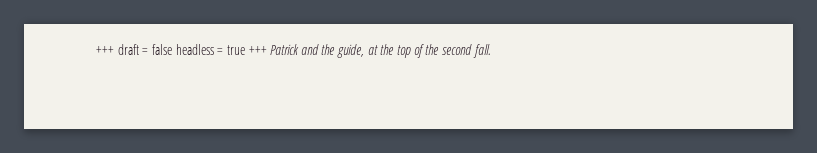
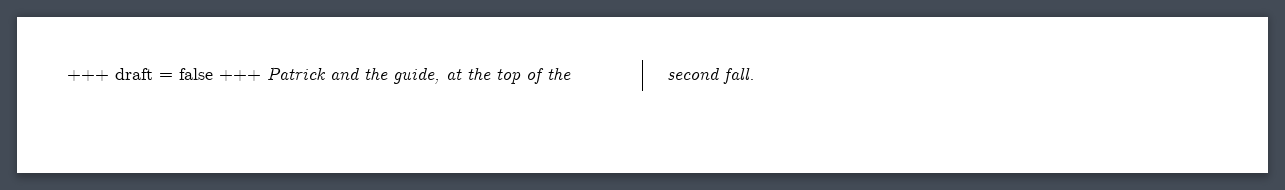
- +++ draft = false headless = true +++ Patrick and the guide, at the top of the second fall.
+ +++ draft = false +++ Patrick and the guide, at the top of the second fall.

